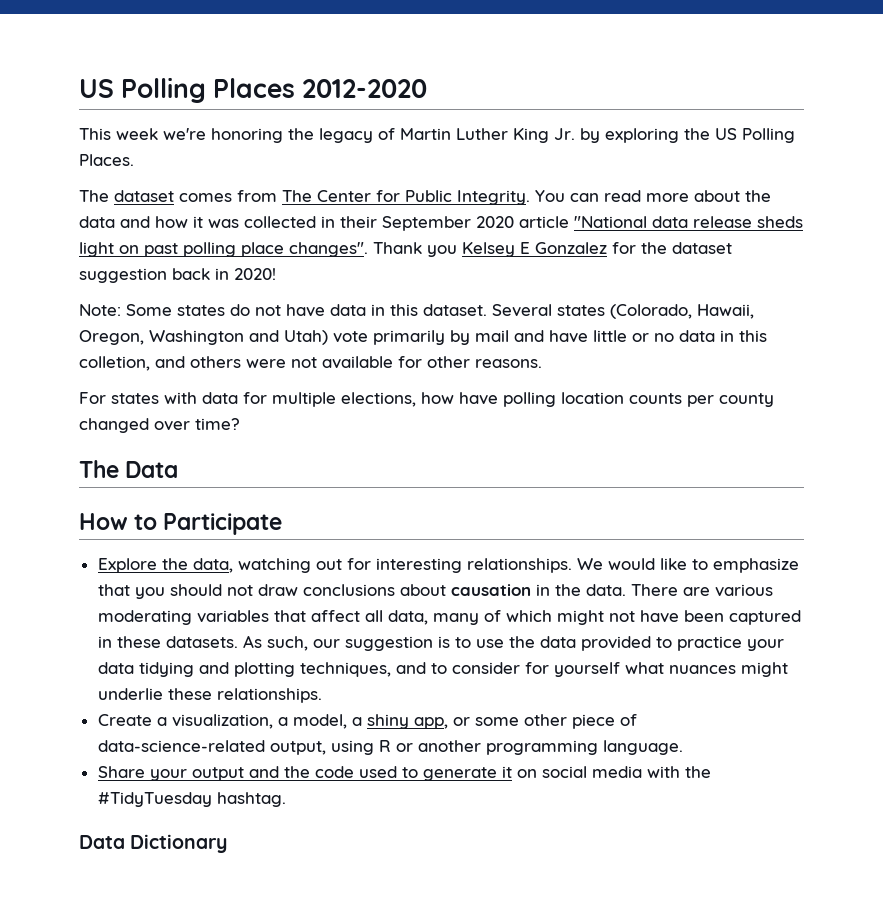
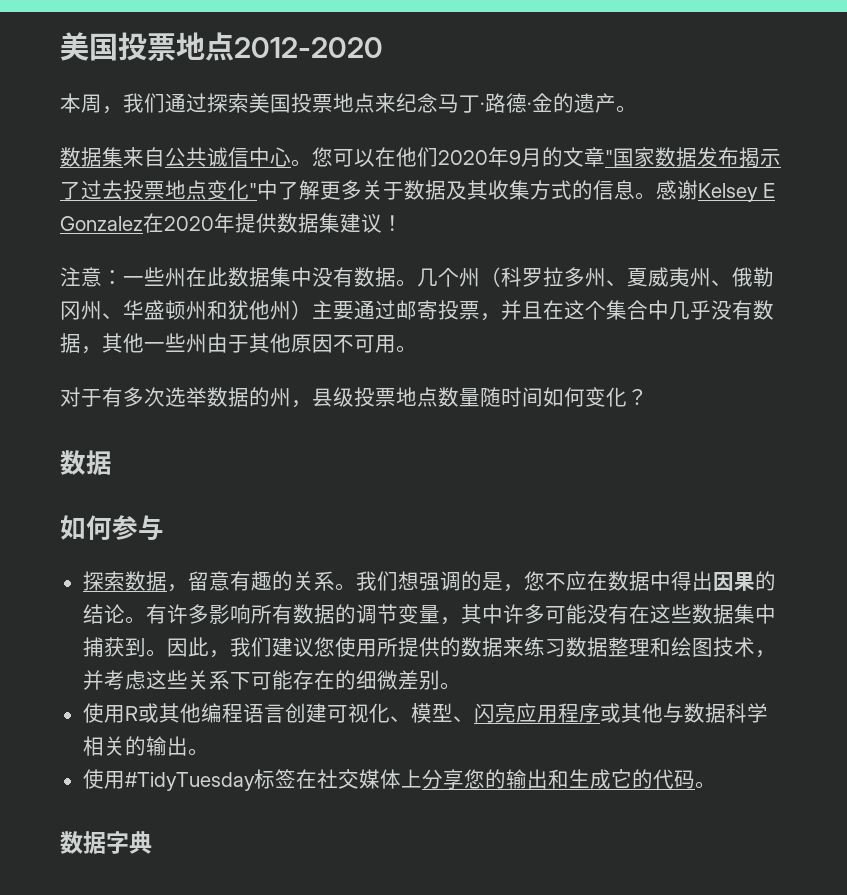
- US Polling Places 2012-2020
- This week we're honoring the legacy of Martin Luther King Jr. by exploring the US Polling Places.
- The dataset comes from The Center for Public Integrity. You can read more about the data and how it was collected in their September 2020 article "National data release sheds light on past polling place changes". Thank you Kelsey E Gonzalez for the dataset suggestion back in 2020!
- Note: Some states do not have data in this dataset. Several states (Colorado, Hawaii, Oregon, Washington and Utah) vote primarily by mail and have little or no data in this colletion, and others were not available for other reasons.
- For states with data for multiple elections, how have polling location counts per county changed over time?
- The Data
- How to Participate
- Explore the data, watching out for interesting relationships. We would like to emphasize that you should not draw conclusions about causation in the data. There are various moderating variables that affect all data, many of which might not have been captured in these datasets. As such, our suggestion is to use the data provided to practice your data tidying and plotting techniques, and to consider for yourself what nuances might underlie these relationships.
- Create a visualization, a model, a shiny app, or some other piece of data-science-related output, using R or another programming language.
- Share your output and the code used to generate it on social media with the #TidyTuesday hashtag.
- Data Dictionary
+ 美国投票地点2012-2020
+ 本周，我们通过探索美国投票地点来纪念马丁·路德·金的遗产。
+ 数据集来自公共诚信中心。您可以在他们2020年9月的文章"国家数据发布揭示了过去投票地点变化"中了解更多关于数据及其收集方式的信息。感谢Kelsey E Gonzalez在2020年提供数据集建议！
+ 注意：一些州在此数据集中没有数据。几个州（科罗拉多州、夏威夷州、俄勒冈州、华盛顿州和犹他州）主要通过邮寄投票，并且在这个集合中几乎没有数据，其他一些州由于其他原因不可用。
+ 对于有多次选举数据的州，县级投票地点数量随时间如何变化？
+ 数据
+ 如何参与
+ 探索数据，留意有趣的关系。我们想强调的是，您不应在数据中得出因果的结论。有许多影响所有数据的调节变量，其中许多可能没有在这些数据集中捕获到。因此，我们建议您使用所提供的数据来练习数据整理和绘图技术，并考虑这些关系下可能存在的细微差别。
+ 使用R或其他编程语言创建可视化、模型、闪亮应用程序或其他与数据科学相关的输出。
+ 使用#TidyTuesday标签在社交媒体上分享您的输出和生成它的代码。
+ 数据字典

